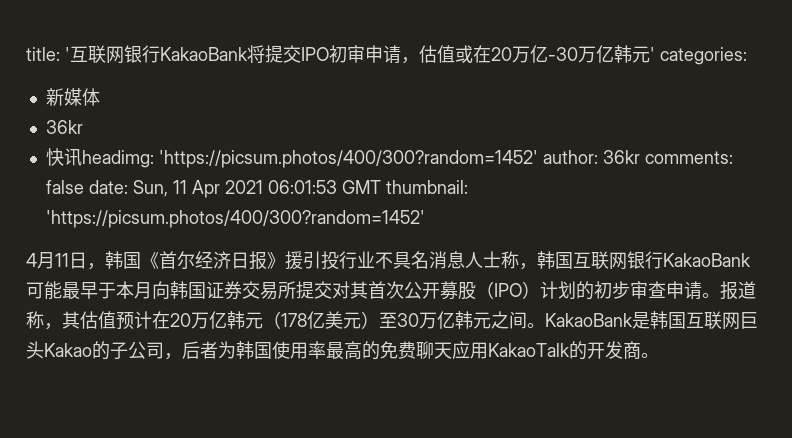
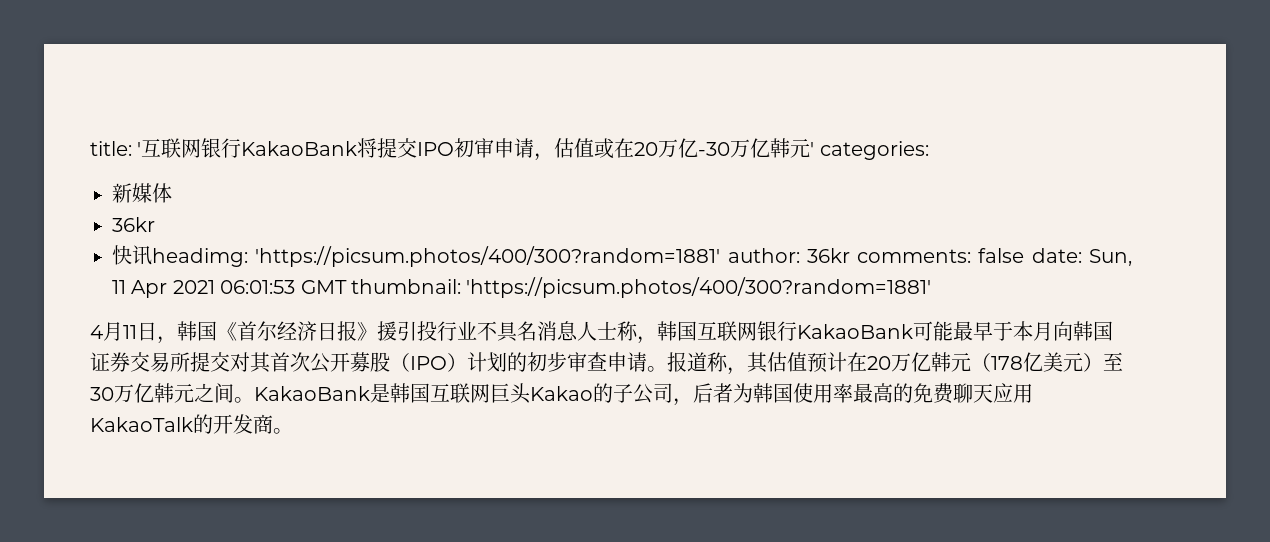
- 快讯headimg: 'https://picsum.photos/400/300?random=1452' author: 36kr comments: false date: Sun, 11 Apr 2021 06:01:53 GMT thumbnail: 'https://picsum.photos/400/300?random=1452'
+ 快讯headimg: 'https://picsum.photos/400/300?random=1881' author: 36kr comments: false date: Sun, 11 Apr 2021 06:01:53 GMT thumbnail: 'https://picsum.photos/400/300?random=1881'

